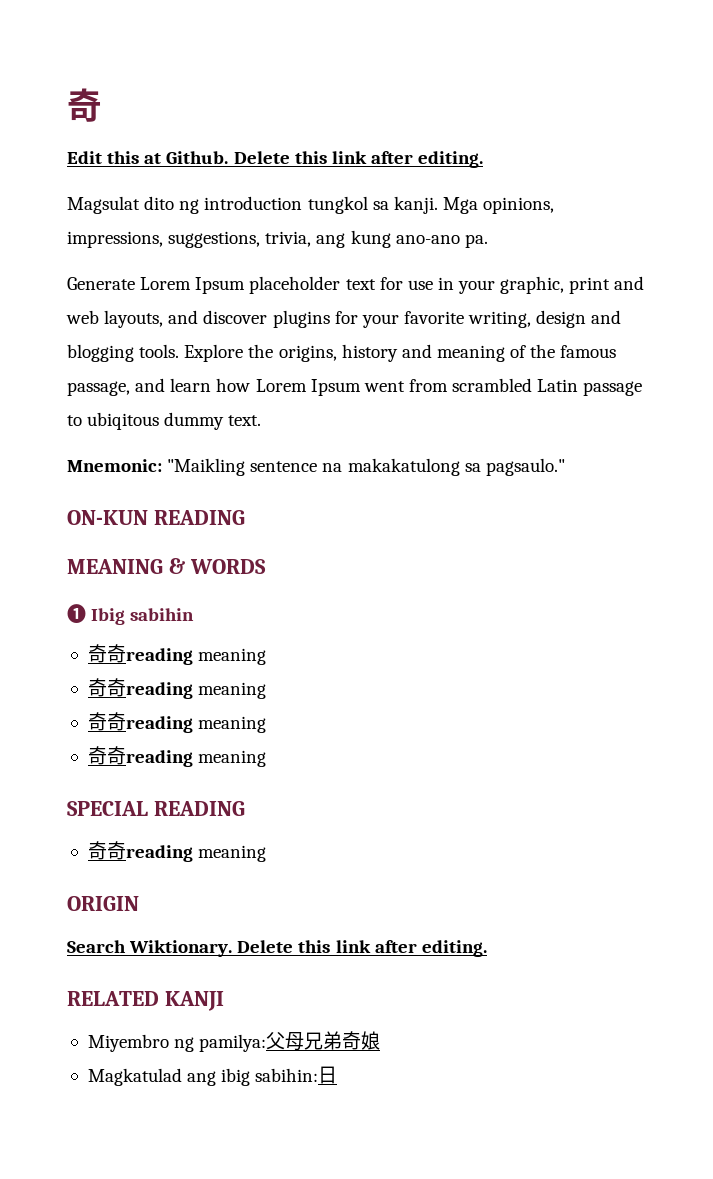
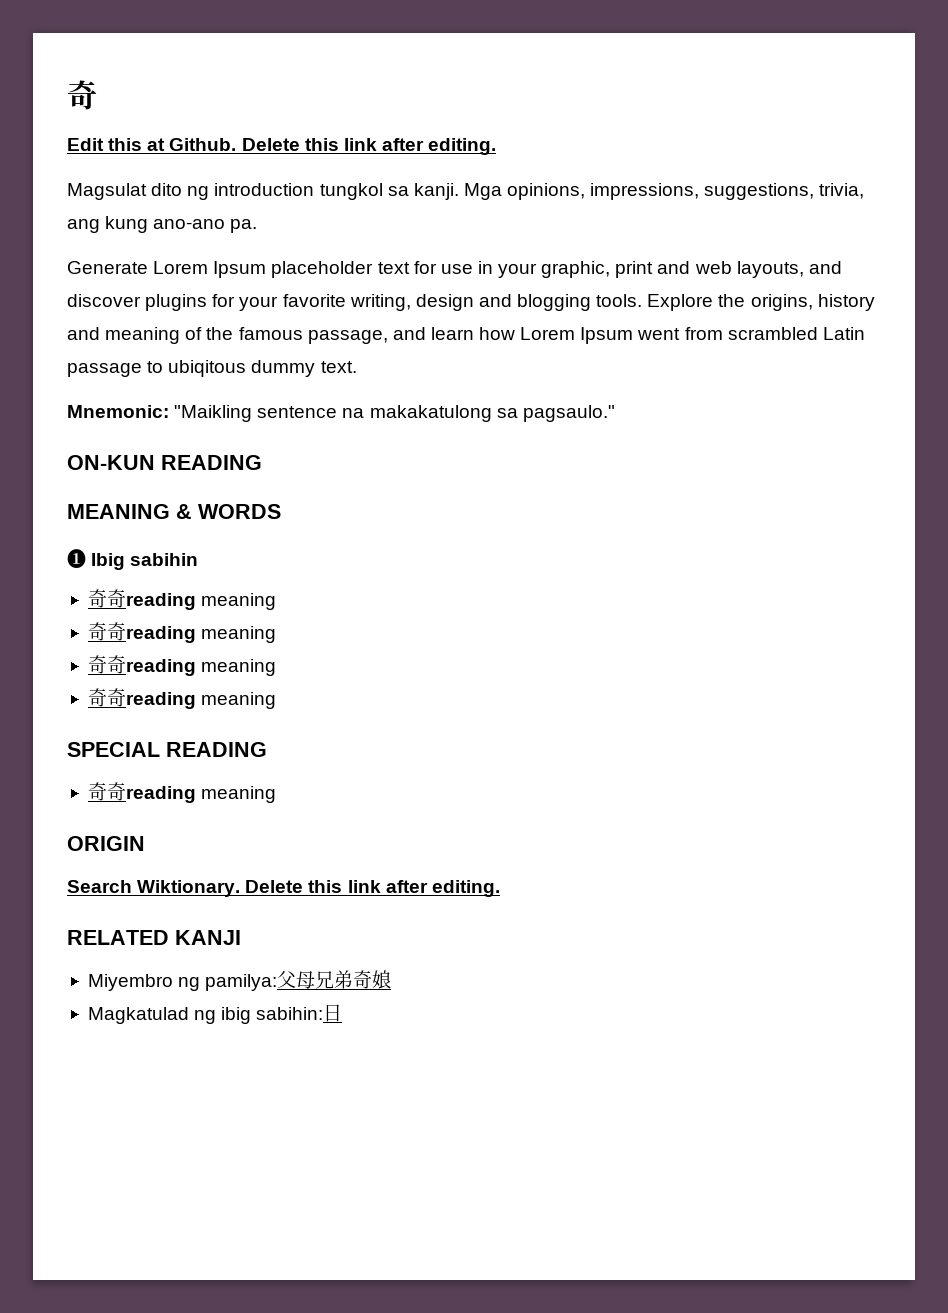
- Magkatulad ang ibig sabihin:日
+ Magkatulad ng ibig sabihin:日

